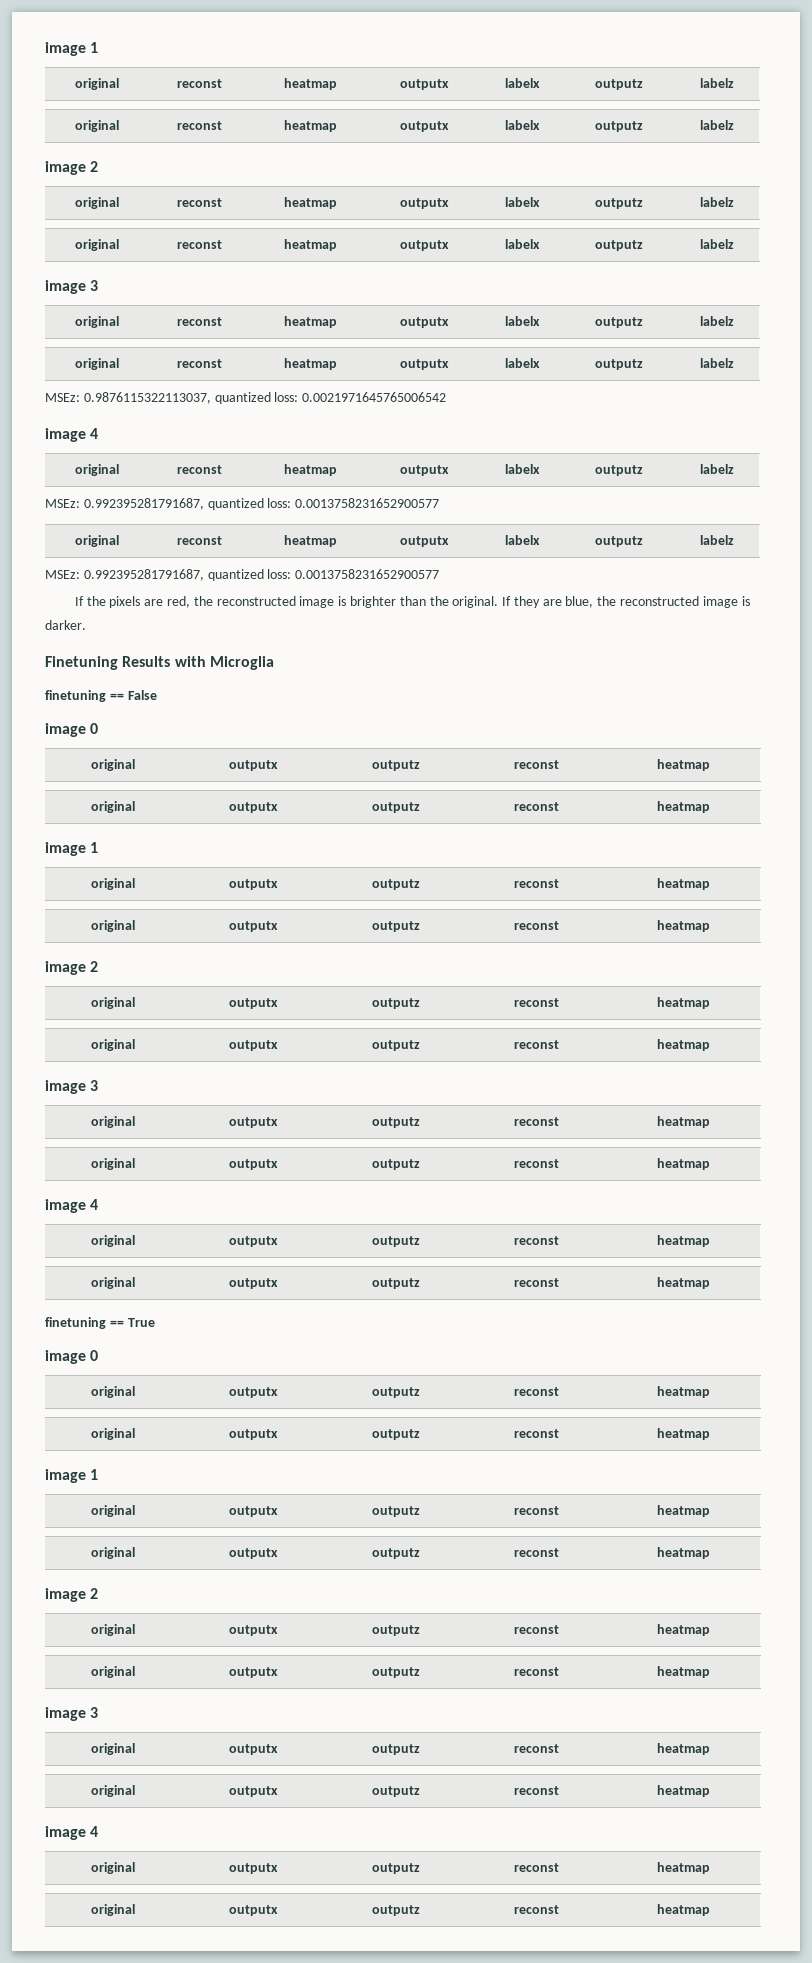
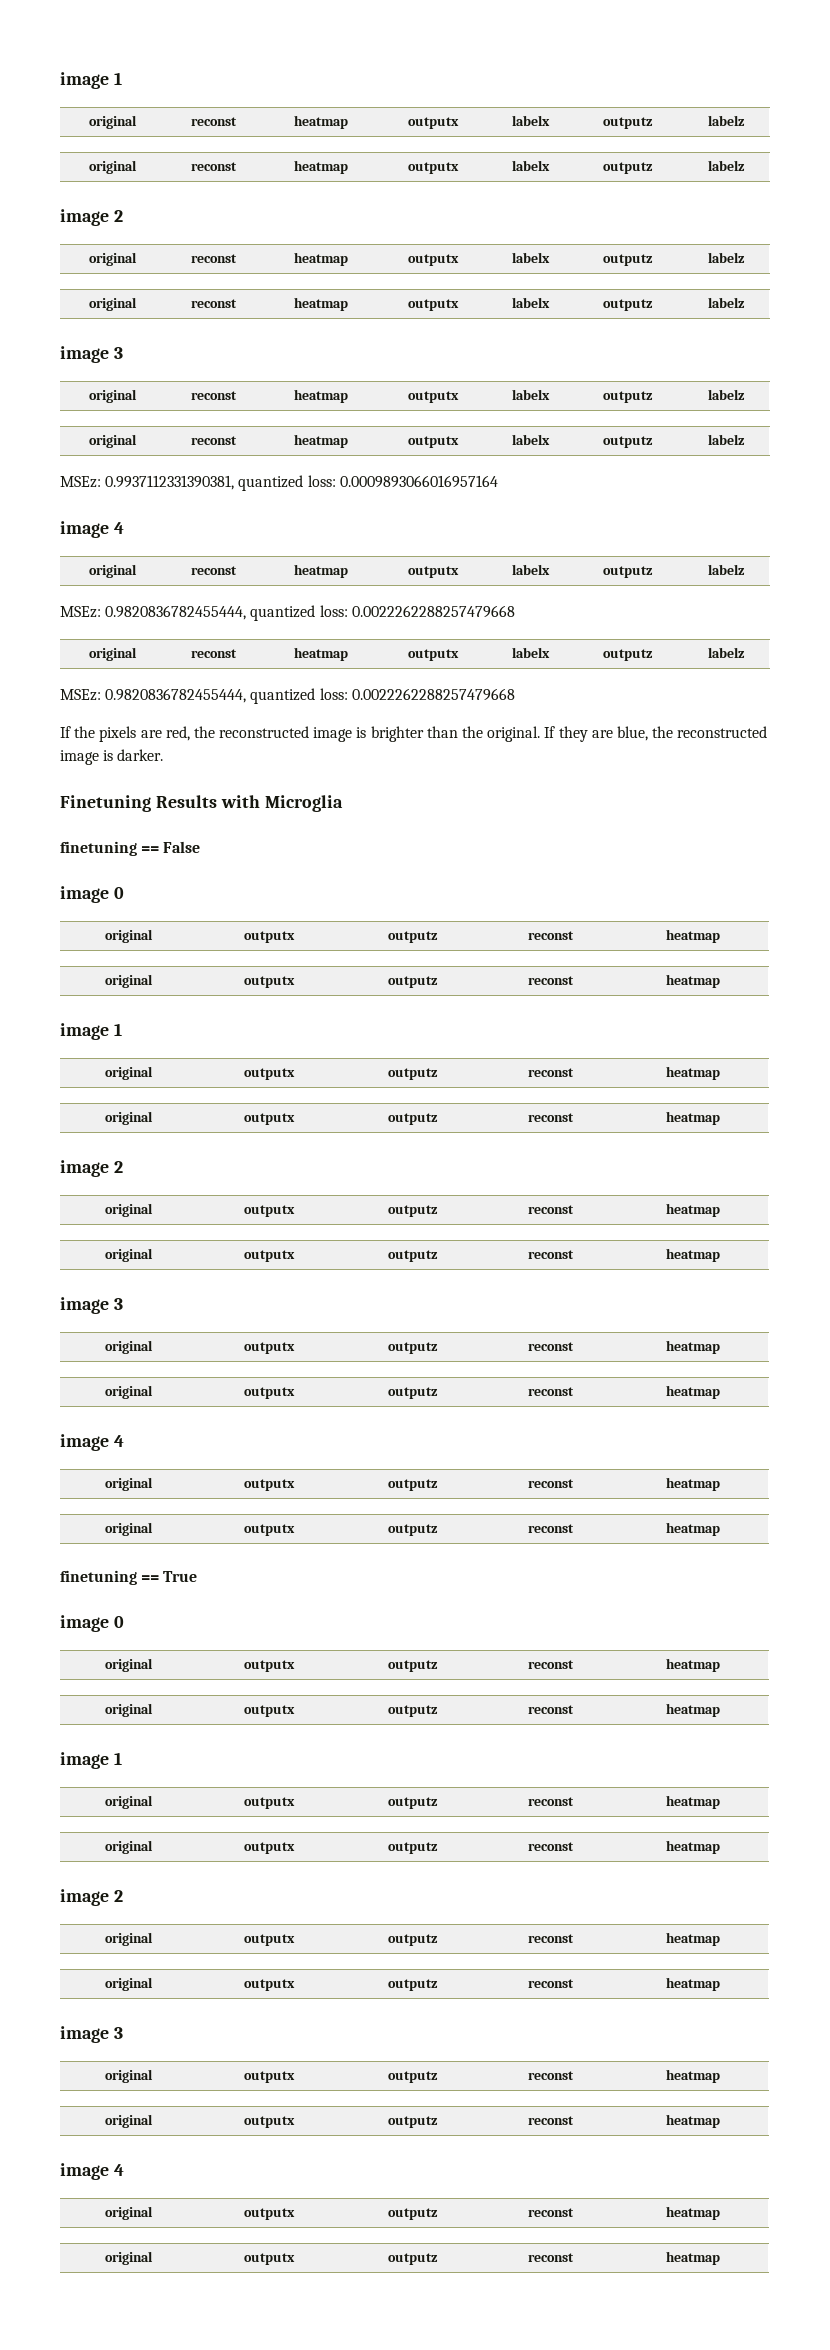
- MSEz: 0.9876115322113037, quantized loss: 0.0021971645765006542
+ MSEz: 0.9937112331390381, quantized loss: 0.0009893066016957164
  image 4
  original | reconst | heatmap | outputx | labelx | outputz | labelz
- MSEz: 0.992395281791687, quantized loss: 0.0013758231652900577
+ MSEz: 0.9820836782455444, quantized loss: 0.0022262288257479668
  original | reconst | heatmap | outputx | labelx | outputz | labelz
- MSEz: 0.992395281791687, quantized loss: 0.0013758231652900577
+ MSEz: 0.9820836782455444, quantized loss: 0.0022262288257479668

